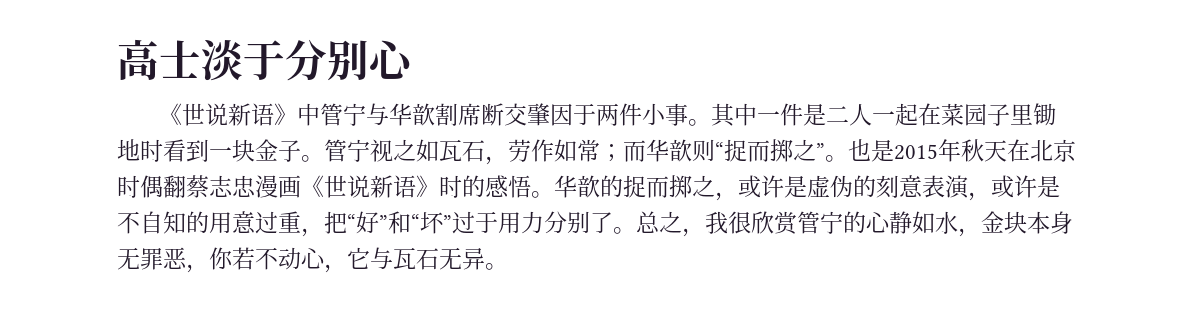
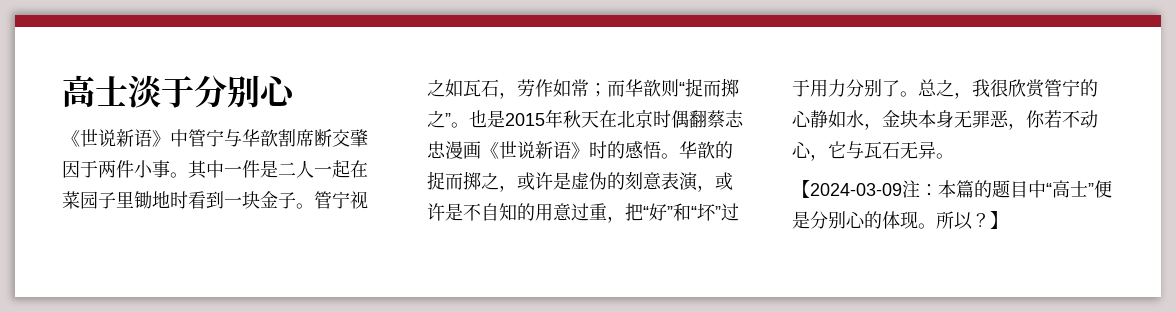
+ 【2024-03-09注：本篇的题目中“高士”便是分别心的体现。所以？】

